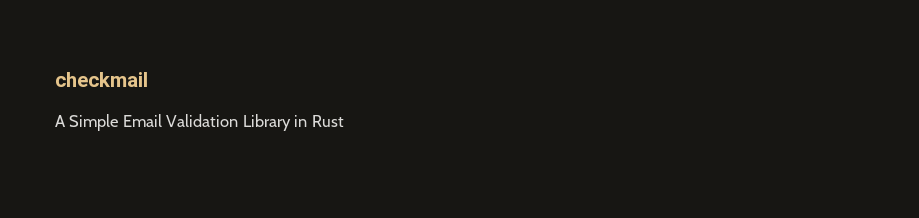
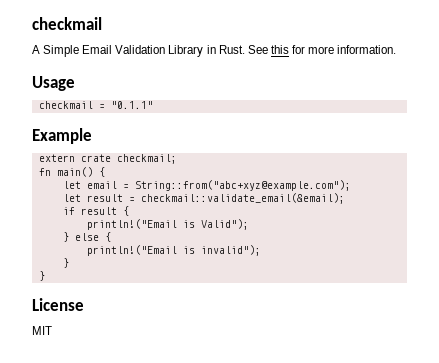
- A Simple Email Validation Library in Rust
+ A Simple Email Validation Library in Rust. See this for more information.
+ Usage
+ checkmail = "0.1.1"
+ Example
+ extern crate checkmail;
+ fn main() {
+ let email = String::from("abc+xyz@example.com");
+ let result = checkmail::validate_email(&email);
+ if result {
+ println!("Email is Valid");
+ } else {
+ println!("Email is invalid");
+ }
+ }
+ License
+ MIT

